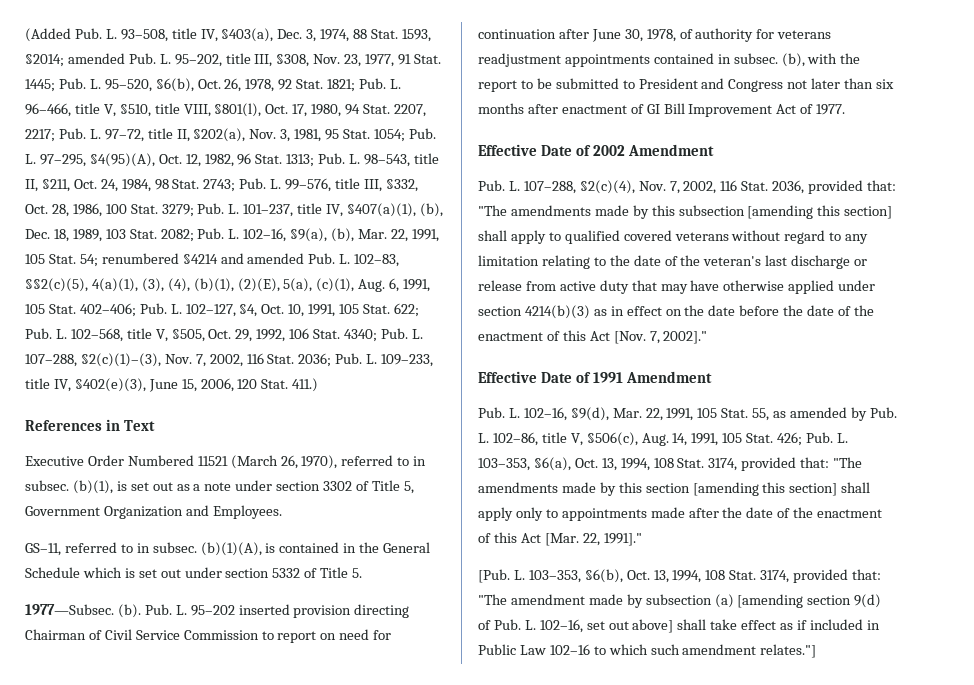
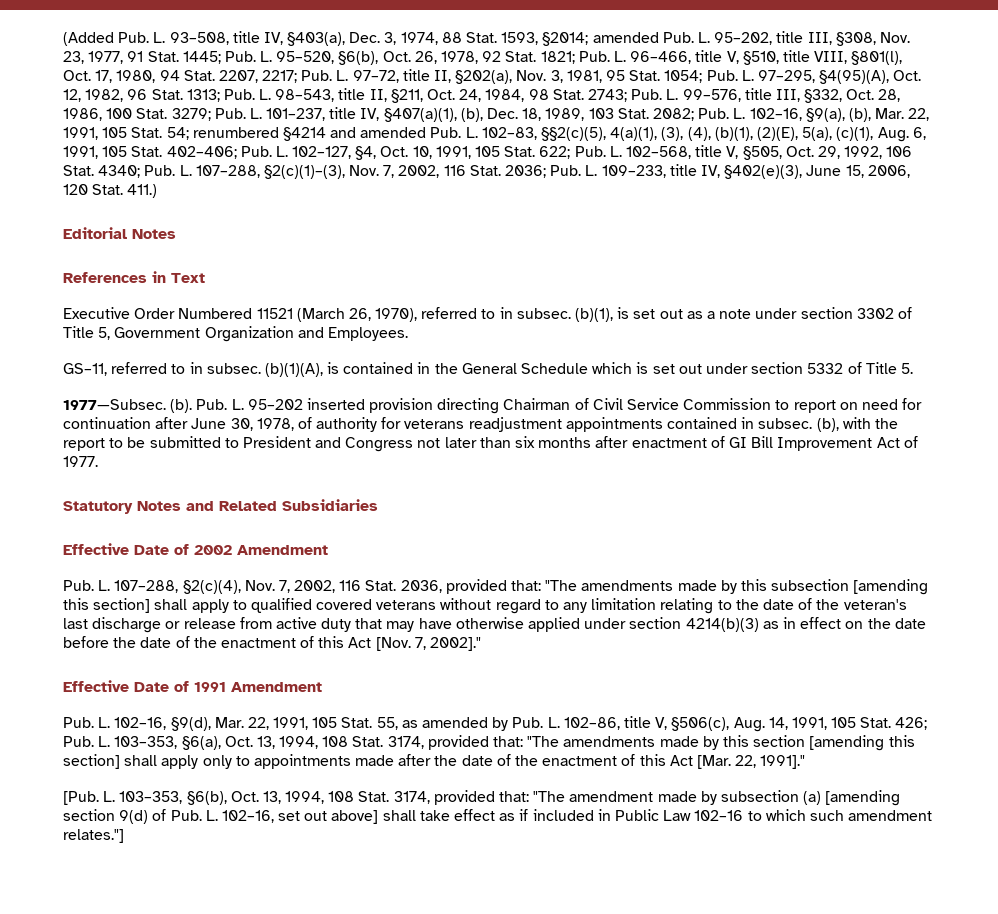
+ Editorial Notes
+ Statutory Notes and Related Subsidiaries

